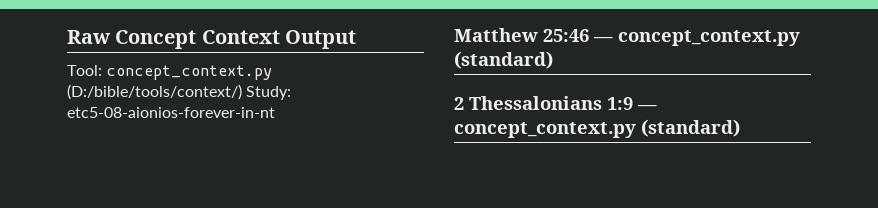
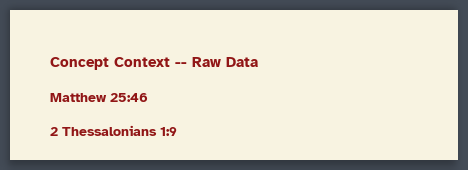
- Raw Concept Context Output
- Tool: concept_context.py (D:/bible/tools/context/) Study: etc5-08-aionios-forever-in-nt
+ Concept Context -- Raw Data
- Matthew 25:46 — concept_context.py (standard)
+ Matthew 25:46
- 2 Thessalonians 1:9 — concept_context.py (standard)
+ 2 Thessalonians 1:9

